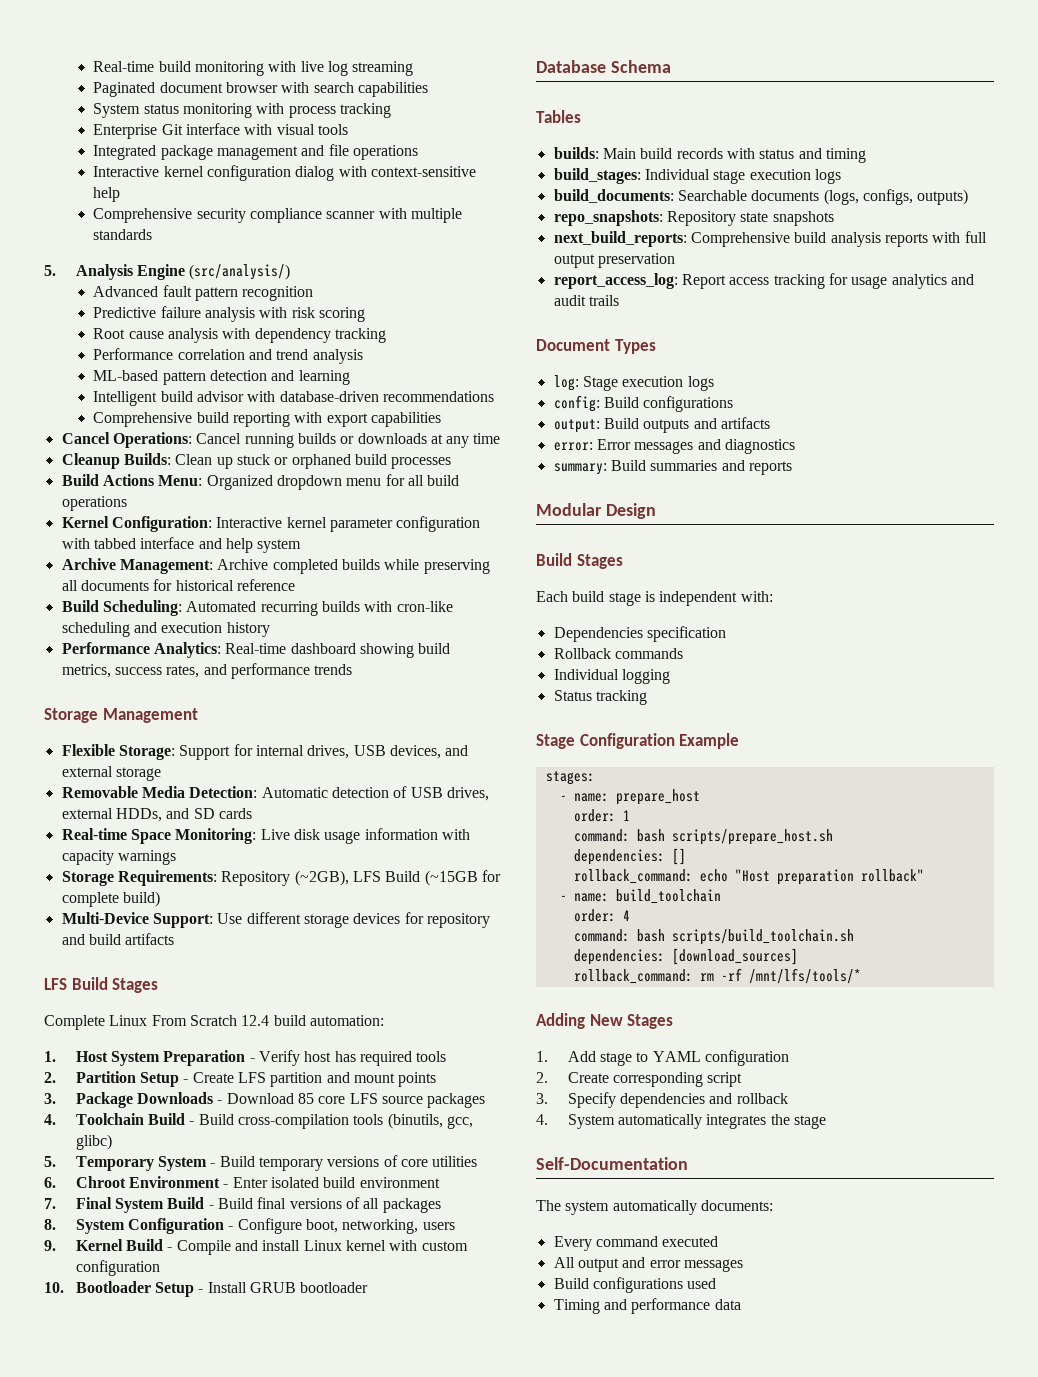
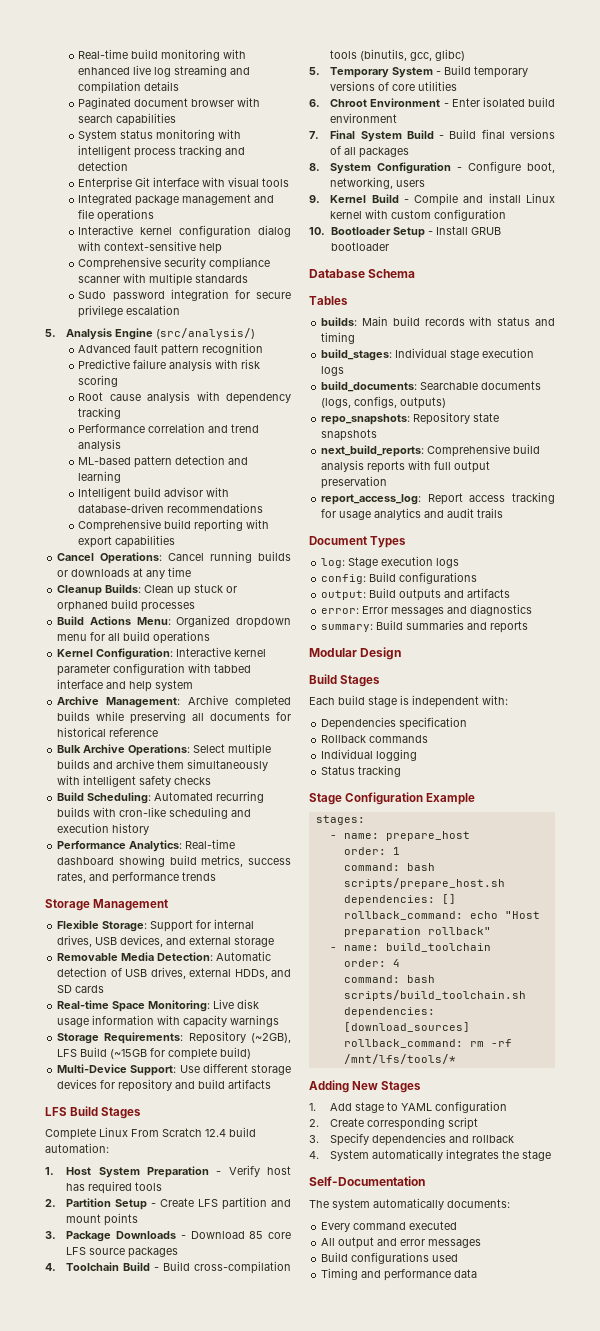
- Real-time build monitoring with live log streaming
+ Real-time build monitoring with enhanced live log streaming and compilation details
- System status monitoring with process tracking
+ System status monitoring with intelligent process tracking and detection
+ Sudo password integration for secure privilege escalation
+ Bulk Archive Operations: Select multiple builds and archive them simultaneously with intelligent safety checks

